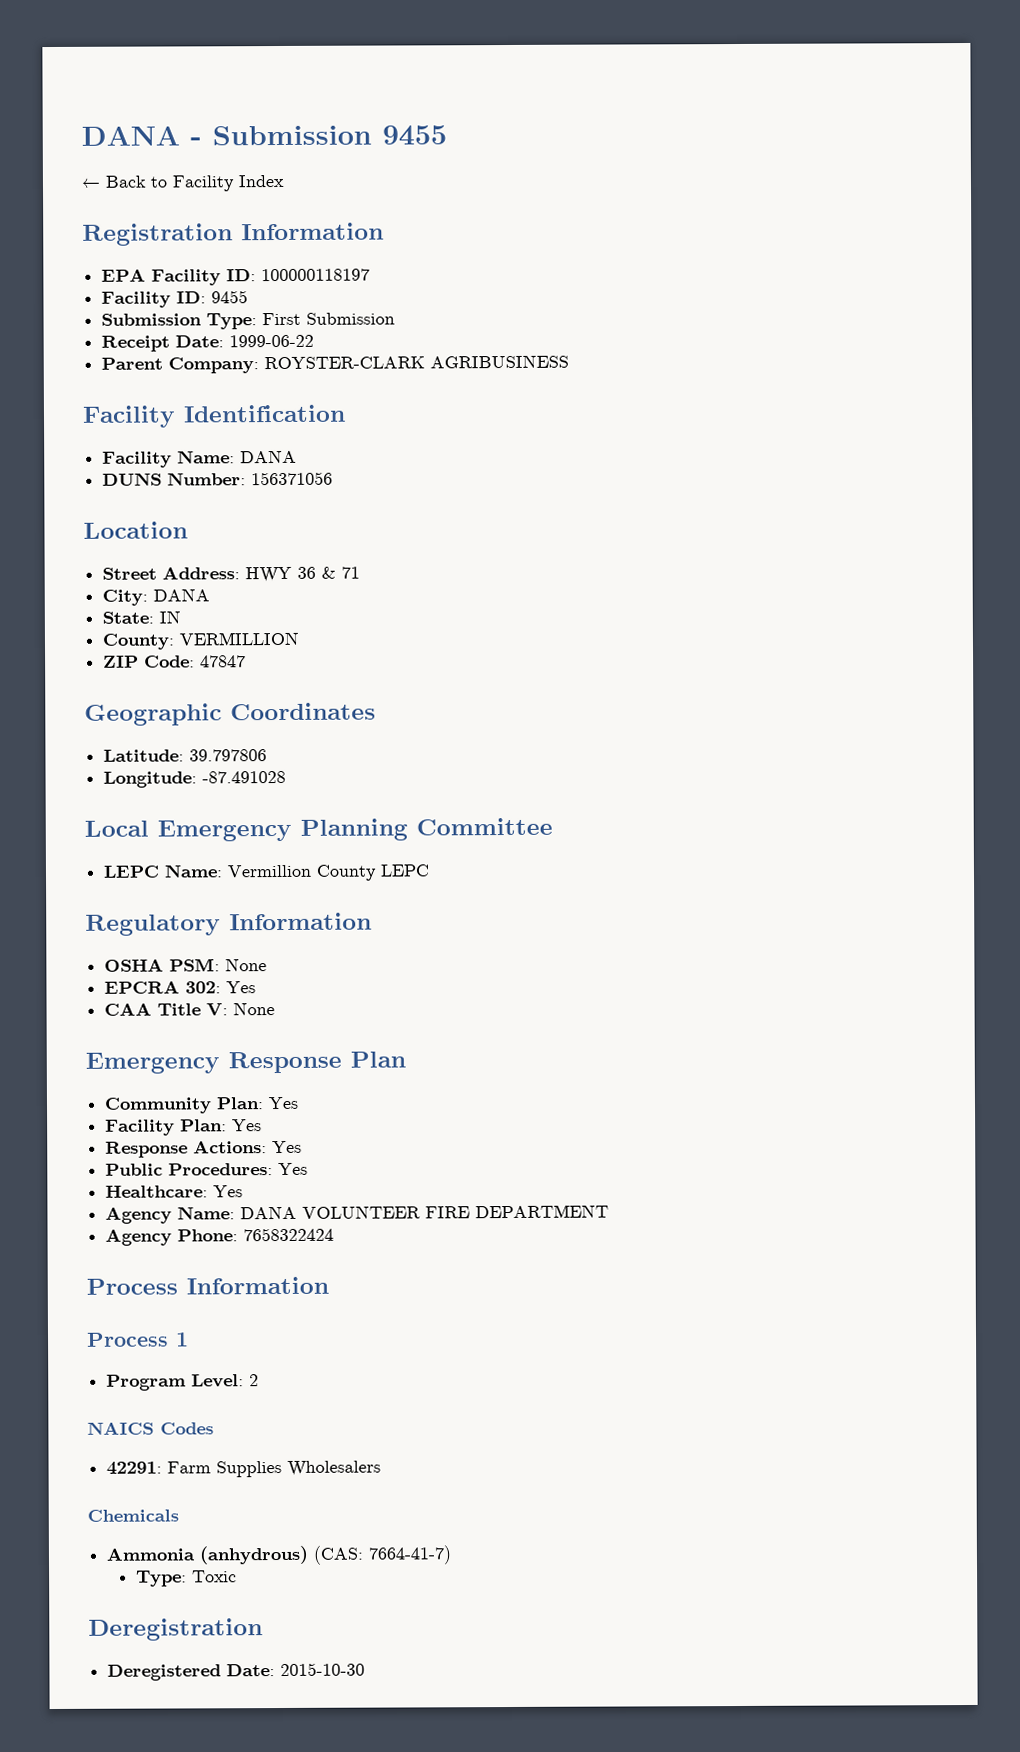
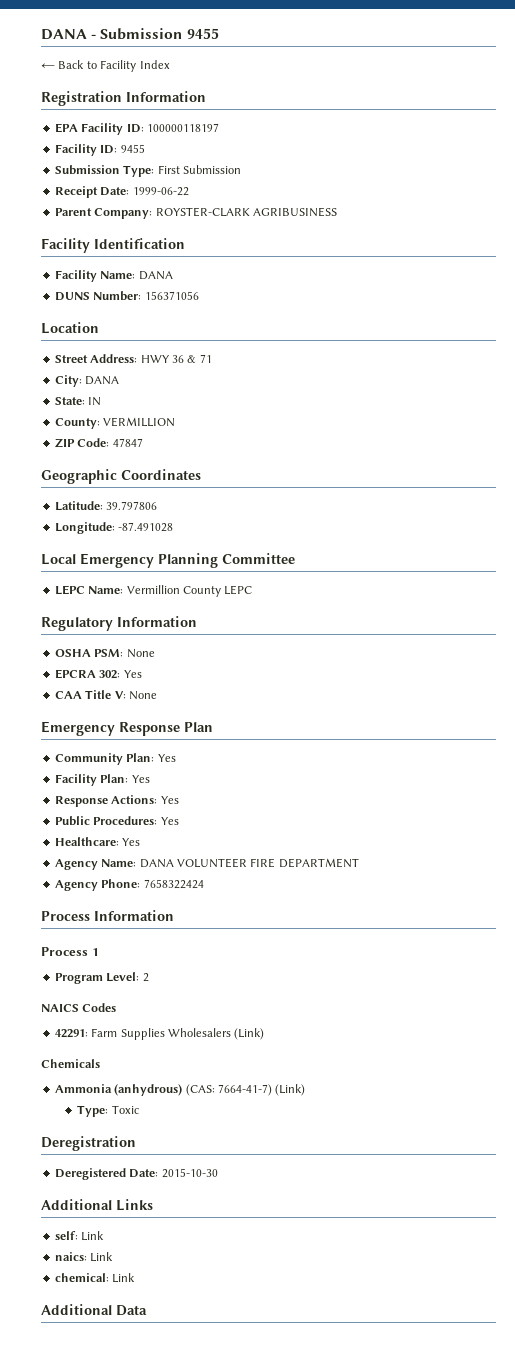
- 42291: Farm Supplies Wholesalers
+ 42291: Farm Supplies Wholesalers (Link)
- Ammonia (anhydrous) (CAS: 7664-41-7)
+ Ammonia (anhydrous) (CAS: 7664-41-7) (Link)
+ Additional Links
+ self: Link
+ naics: Link
+ chemical: Link
+ Additional Data

